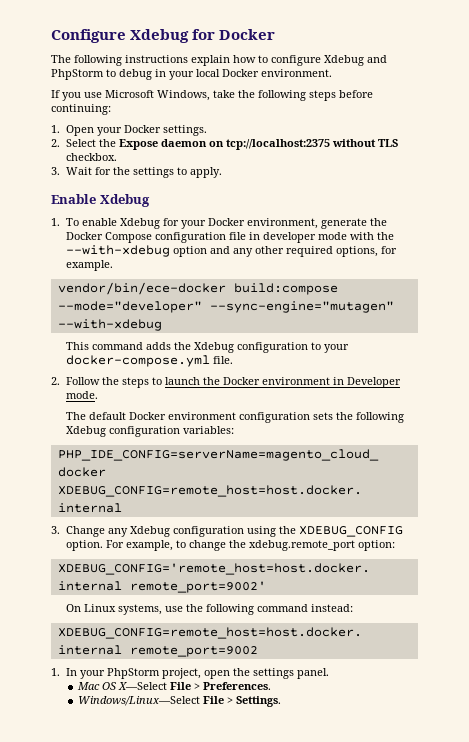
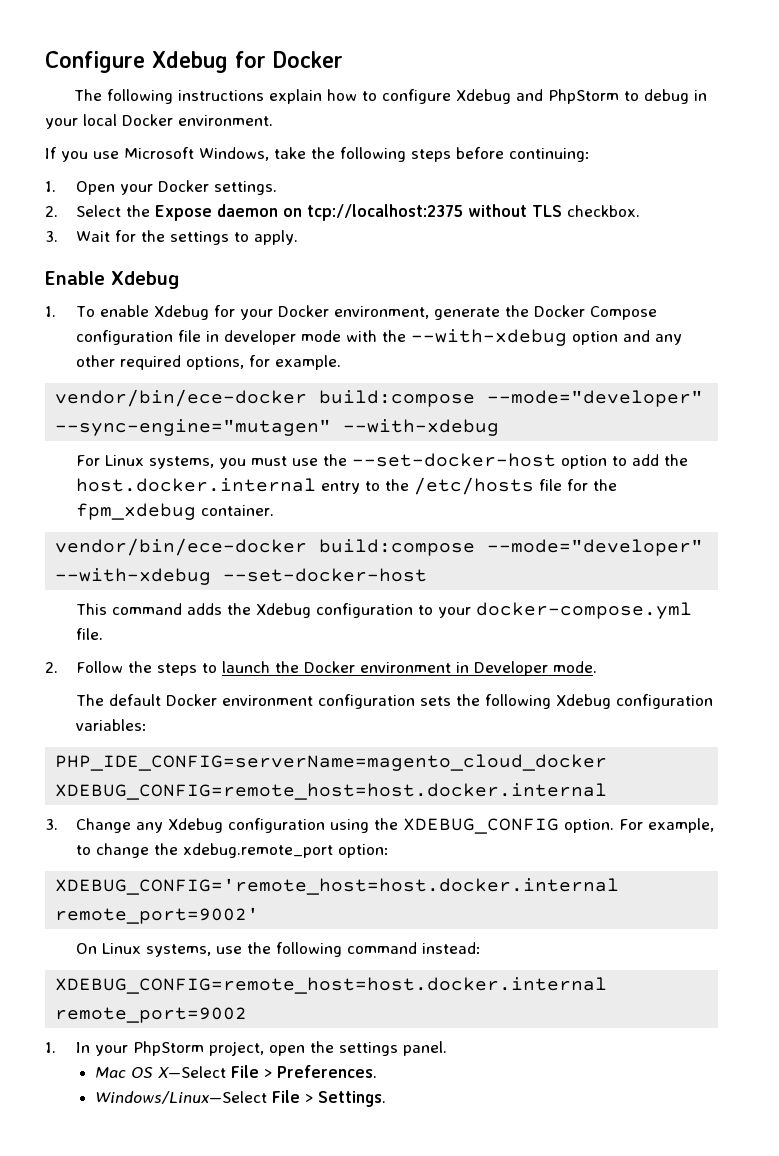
+ For Linux systems, you must use the --set-docker-host option to add the host.docker.internal entry to the /etc/hosts file for the fpm_xdebug container.
+ vendor/bin/ece-docker build:compose --mode="developer" --with-xdebug --set-docker-host

